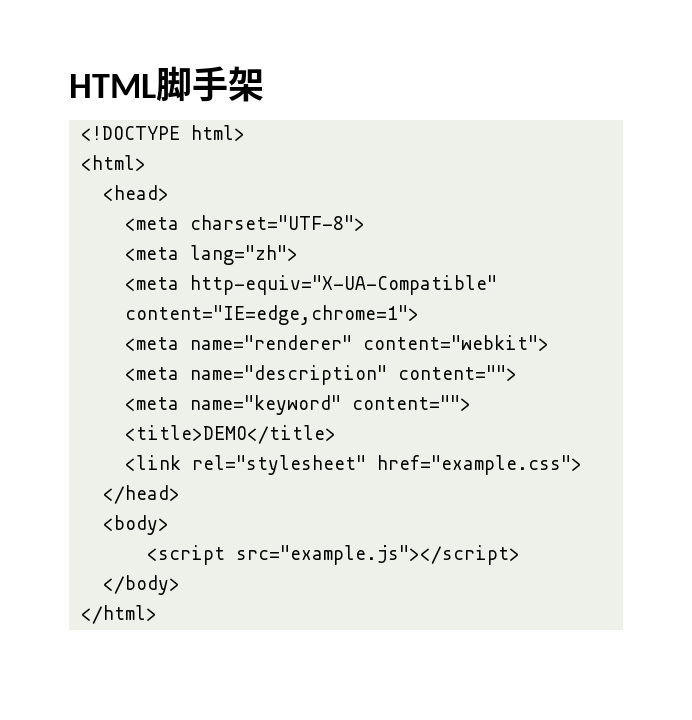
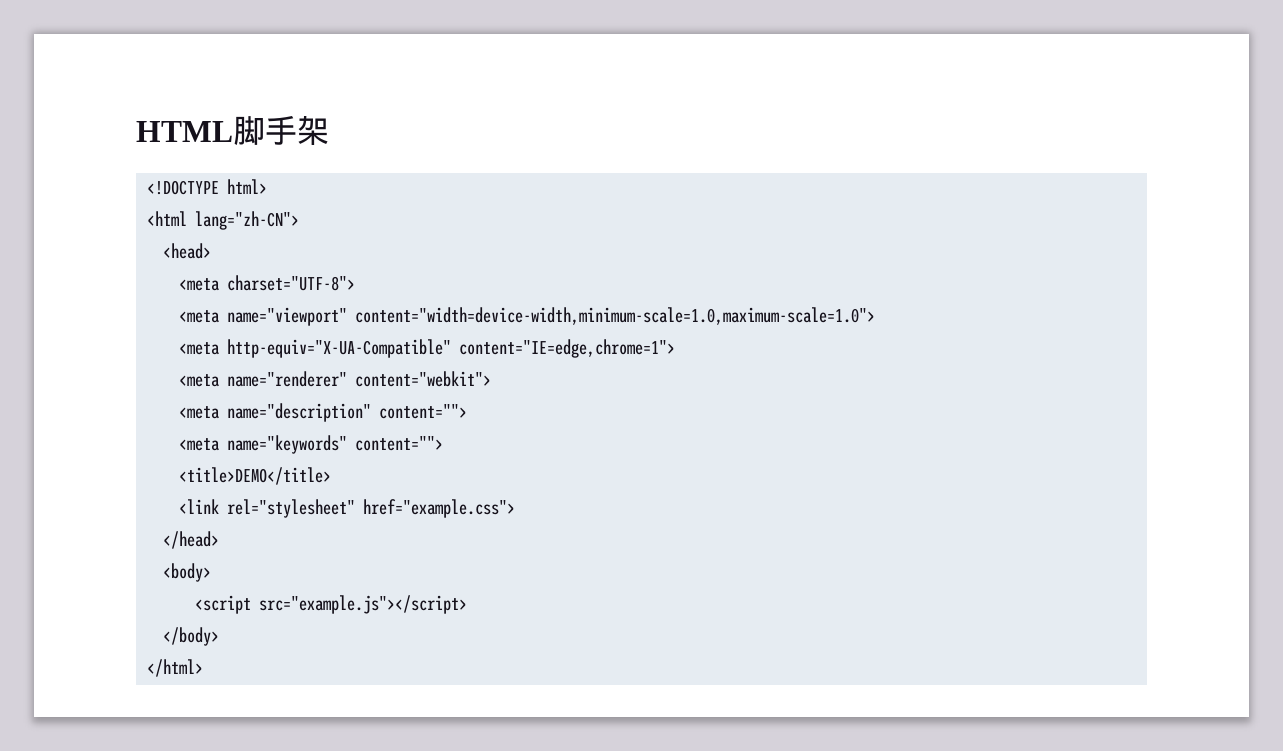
- <html>
+ <html lang="zh-CN">
- <meta lang="zh">
+ <meta name="viewport" content="width=device-width,minimum-scale=1.0,maximum-scale=1.0">
- <meta name="keyword" content="">
+ <meta name="keywords" content="">

